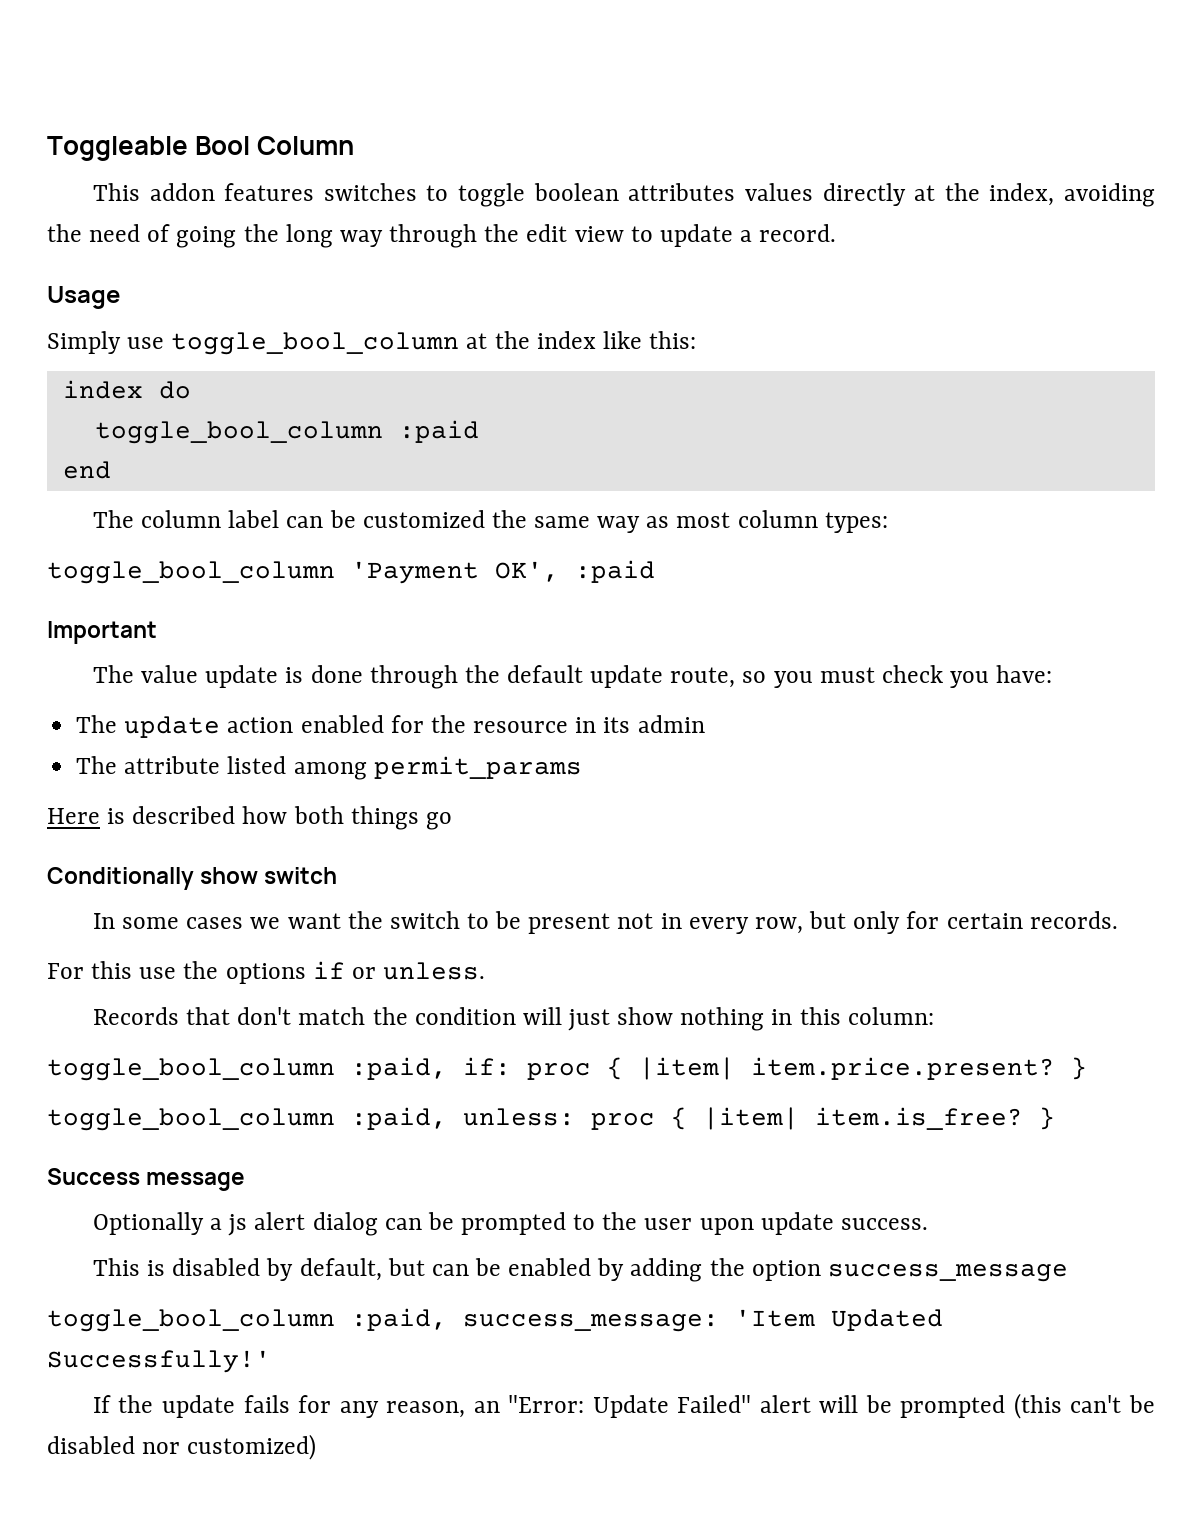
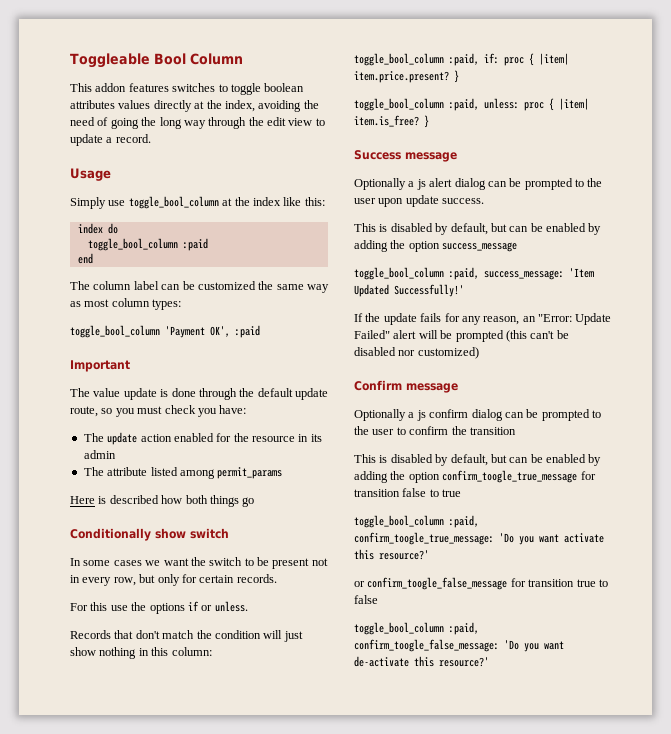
+ Confirm message
+ Optionally a js confirm dialog can be prompted to the user to confirm the transition
+ This is disabled by default, but can be enabled by adding the option confirm_toogle_true_message for transition false to true
+ toggle_bool_column :paid, confirm_toogle_true_message: 'Do you want activate this resource?'
+ or confirm_toogle_false_message for transition true to false
+ toggle_bool_column :paid, confirm_toogle_false_message: 'Do you want de-activate this resource?'

